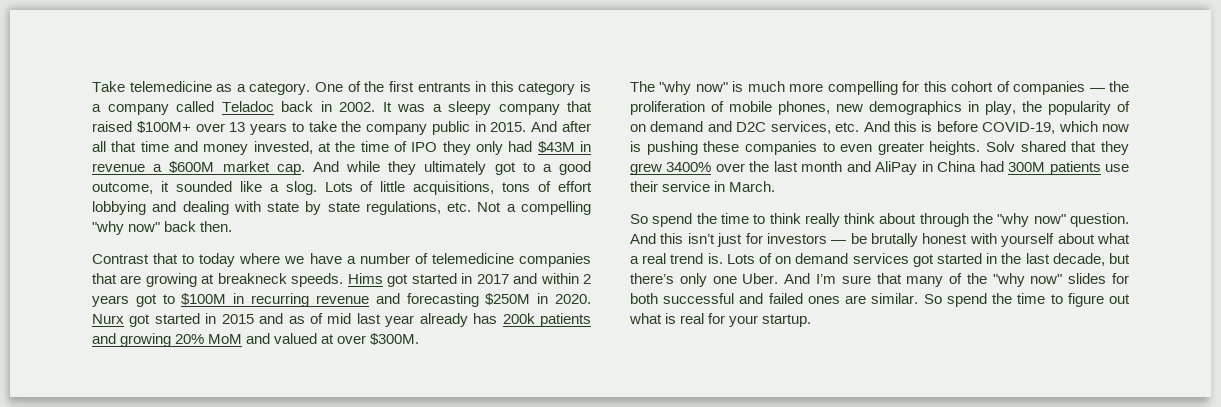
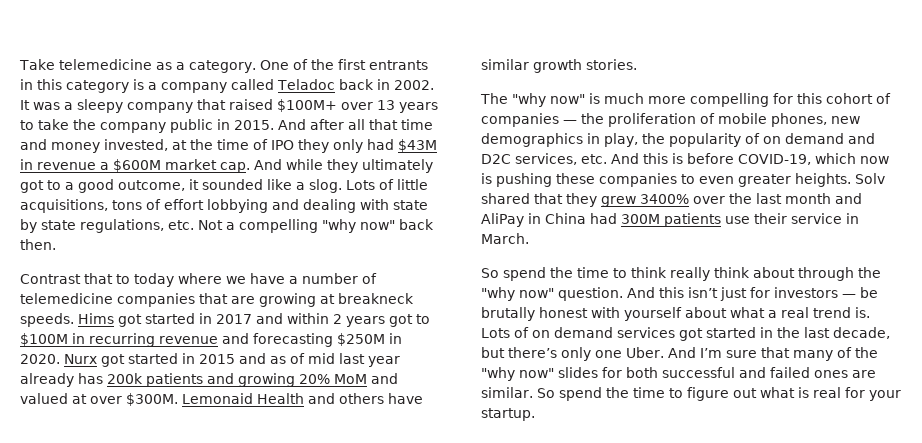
+ Lemonaid Health and others have similar growth stories.

